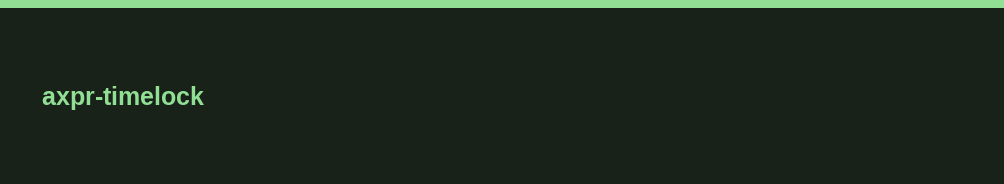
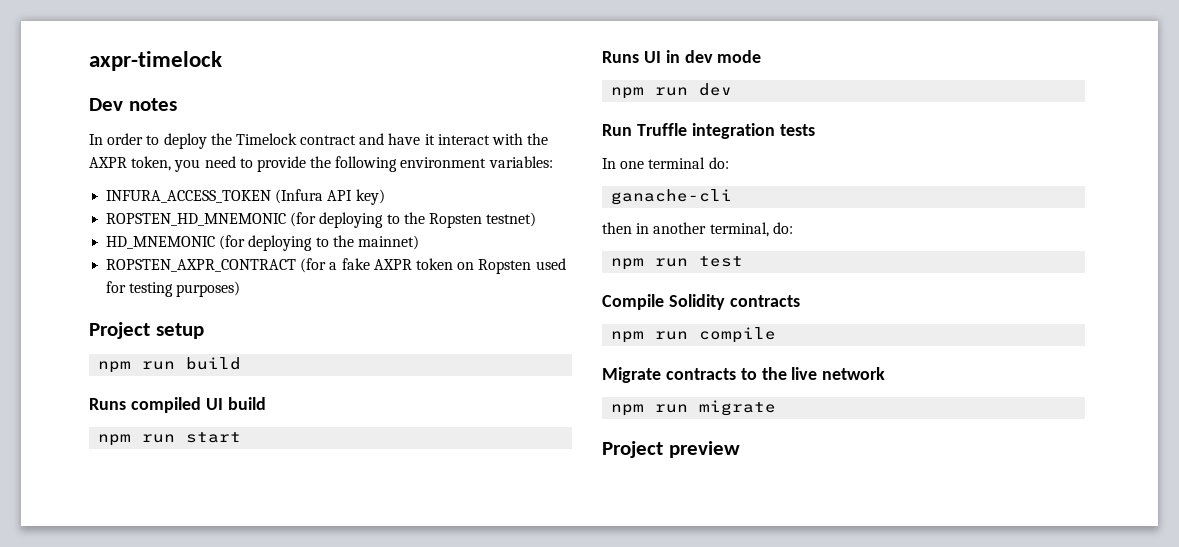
+ Dev notes
+ In order to deploy the Timelock contract and have it interact with the AXPR token, you need to provide the following environment variables:
+ INFURA_ACCESS_TOKEN (Infura API key)
+ ROPSTEN_HD_MNEMONIC (for deploying to the Ropsten testnet)
+ HD_MNEMONIC (for deploying to the mainnet)
+ ROPSTEN_AXPR_CONTRACT (for a fake AXPR token on Ropsten used for testing purposes)
+ Project setup
+ npm run build
+ Runs compiled UI build
+ npm run start
+ Runs UI in dev mode
+ npm run dev
+ Run Truffle integration tests
+ In one terminal do:
+ ganache-cli
+ then in another terminal, do:
+ npm run test
+ Compile Solidity contracts
+ npm run compile
+ Migrate contracts to the live network
+ npm run migrate
+ Project preview

